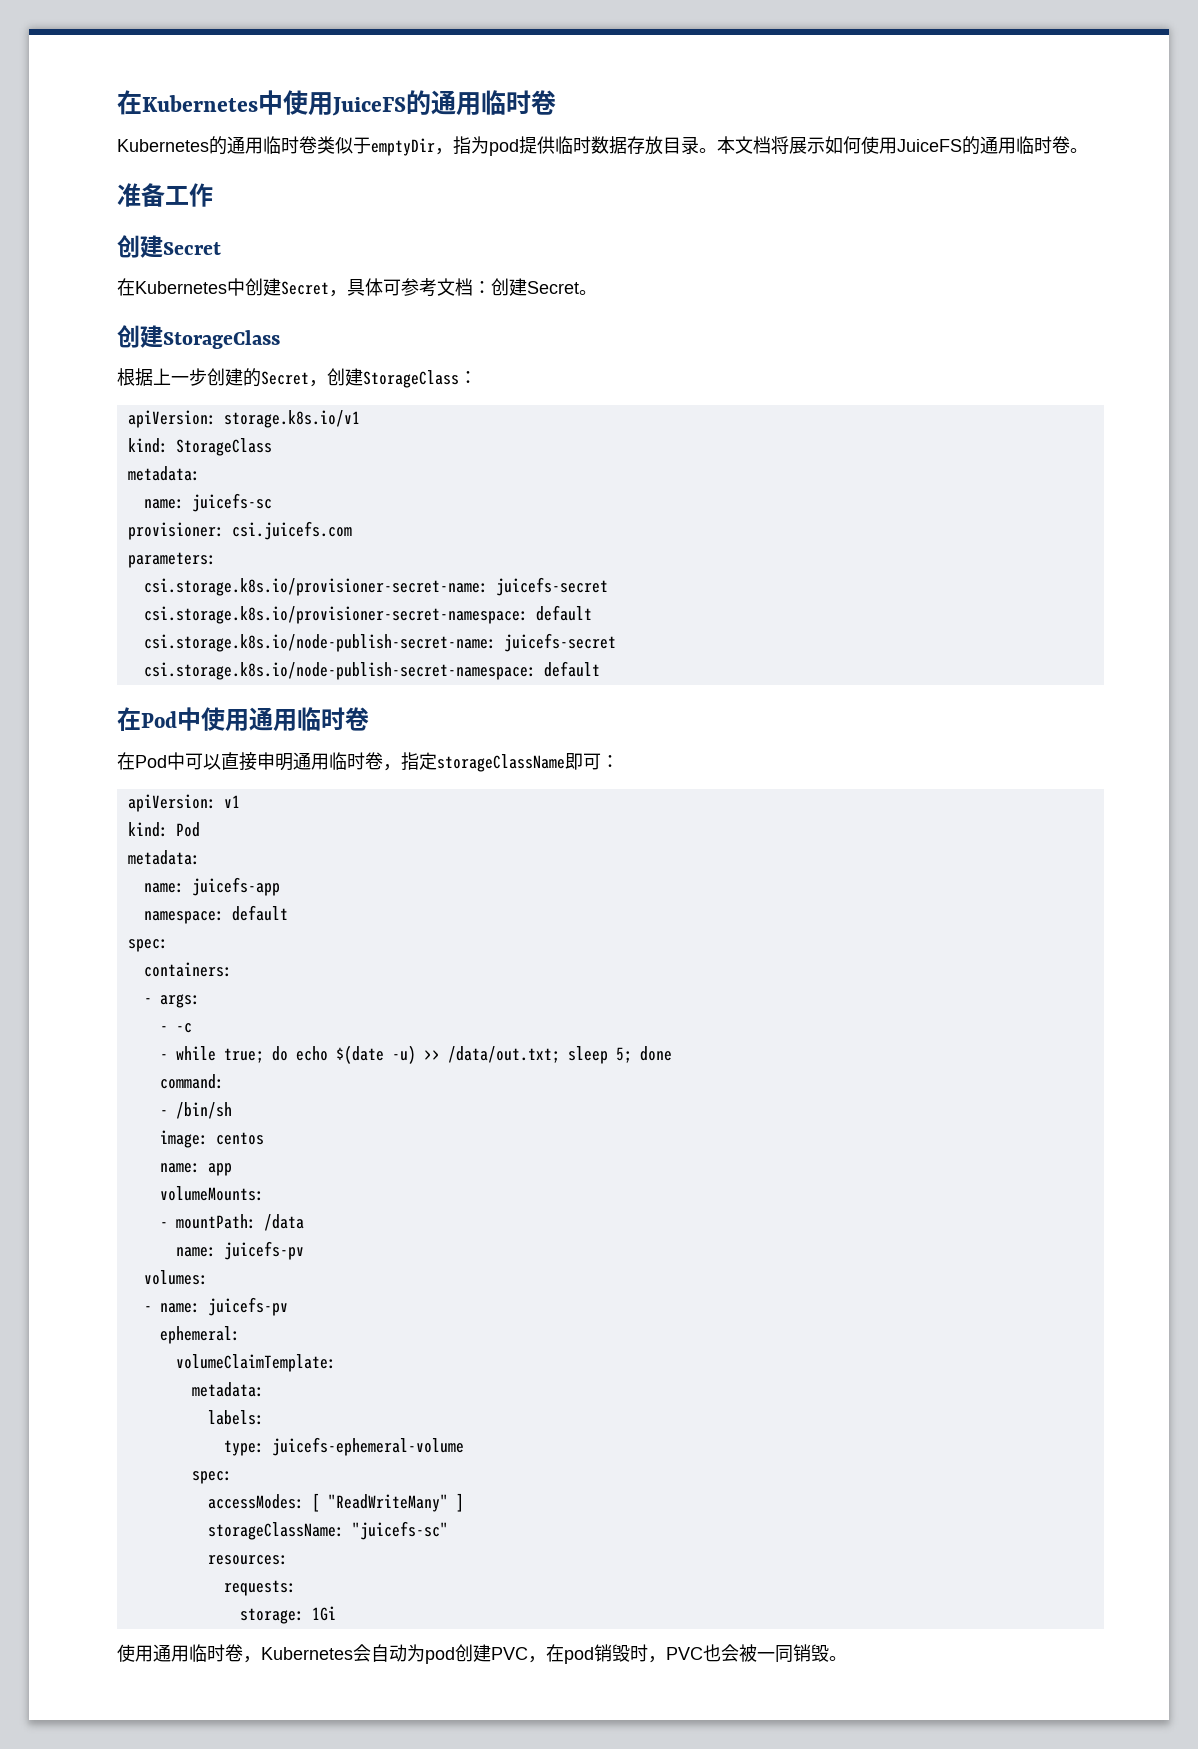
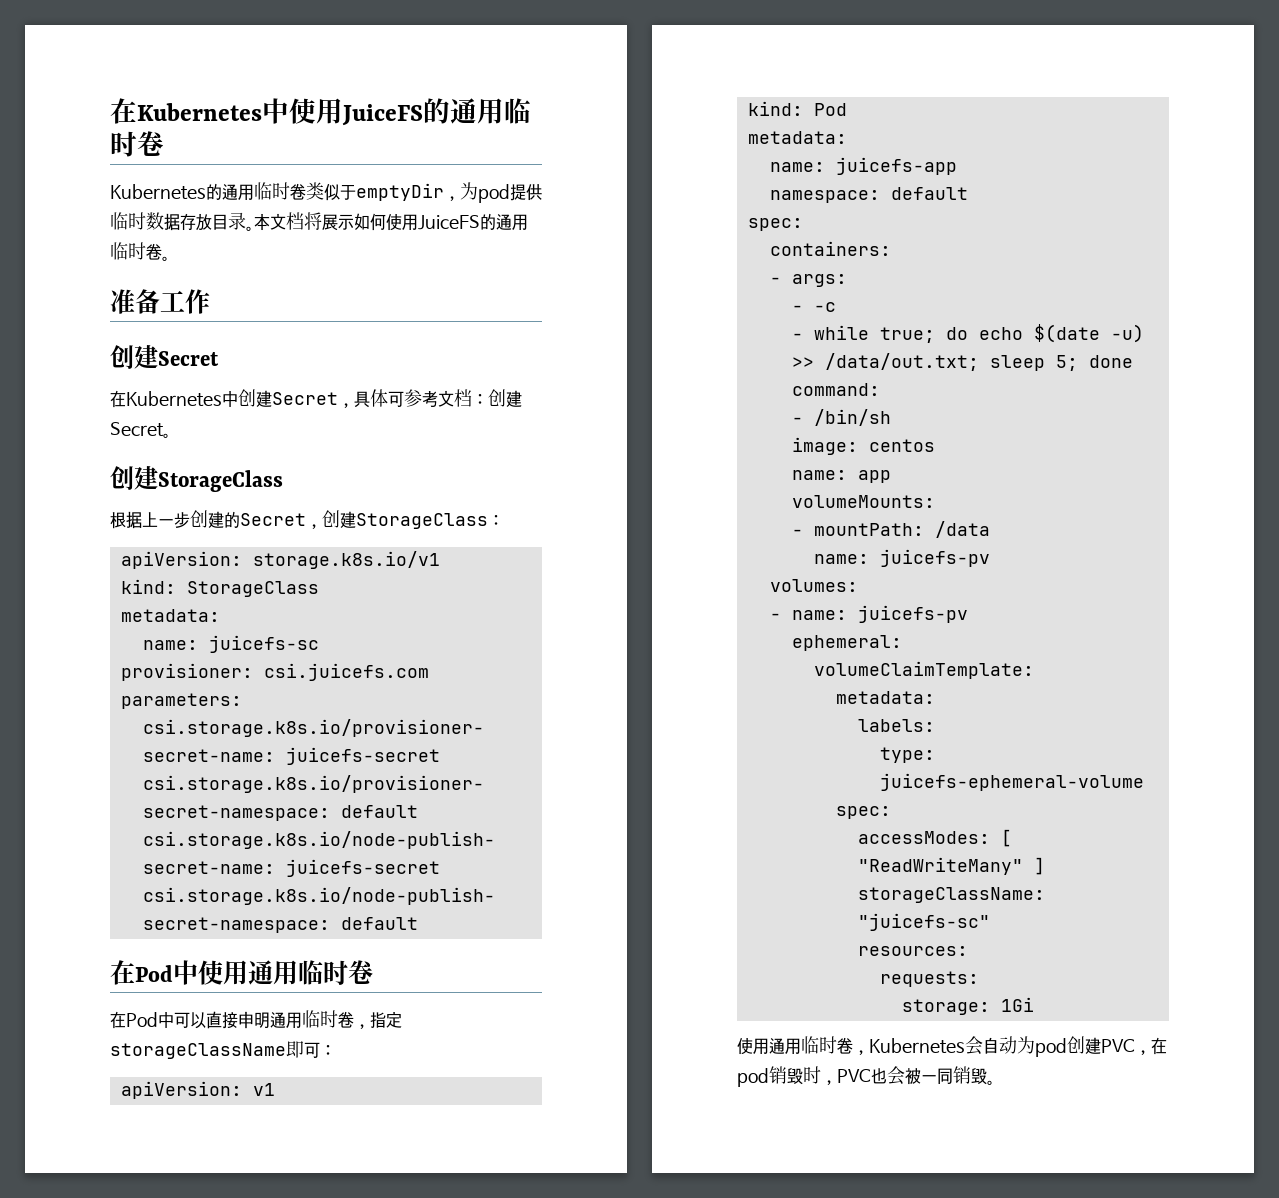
- Kubernetes的通用临时卷类似于emptyDir，指为pod提供临时数据存放目录。
+ Kubernetes的通用临时卷类似于emptyDir，为pod提供临时数据存放目录。

